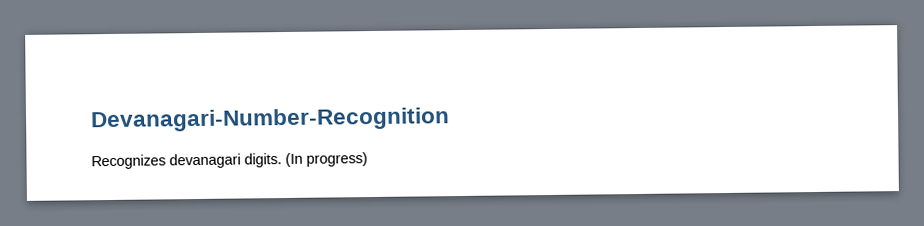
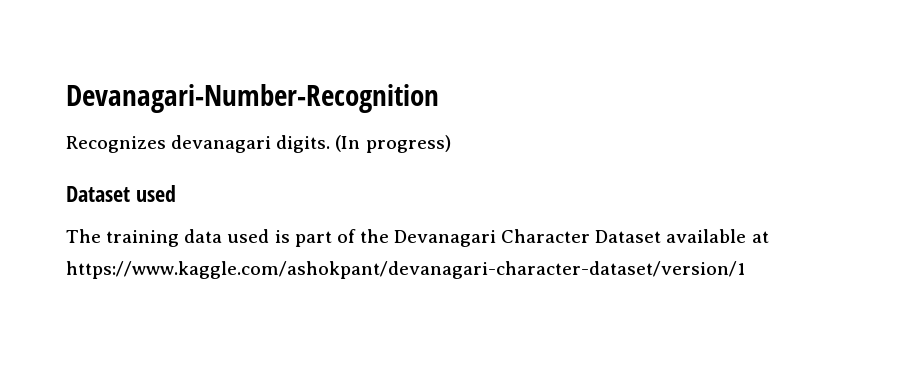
+ Dataset used
+ The training data used is part of the Devanagari Character Dataset available at https://www.kaggle.com/ashokpant/devanagari-character-dataset/version/1

